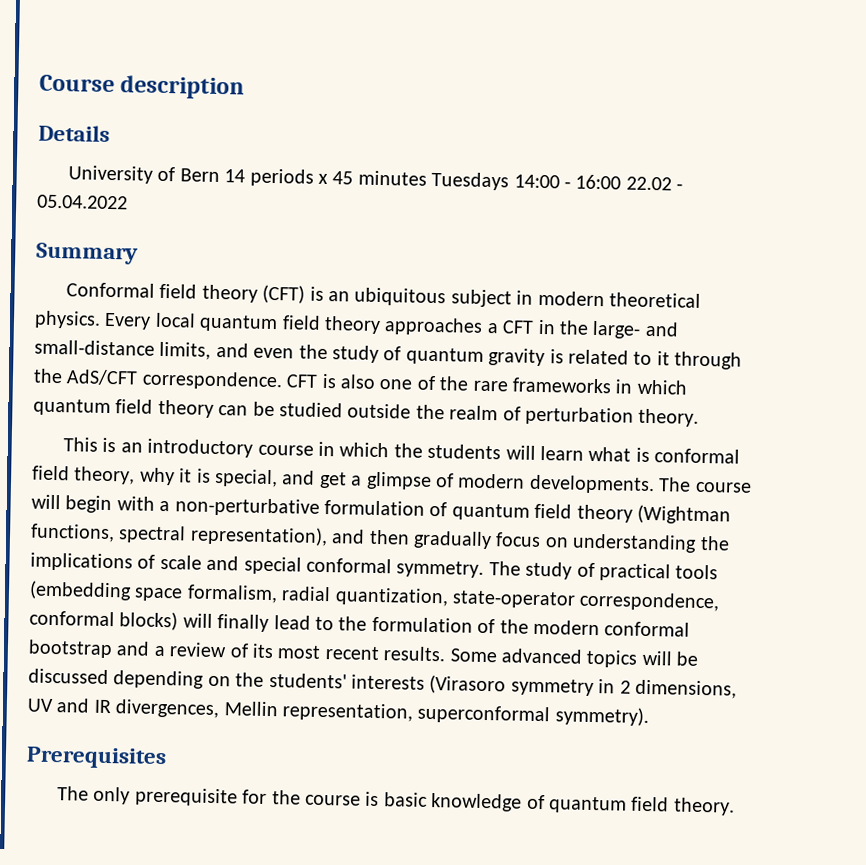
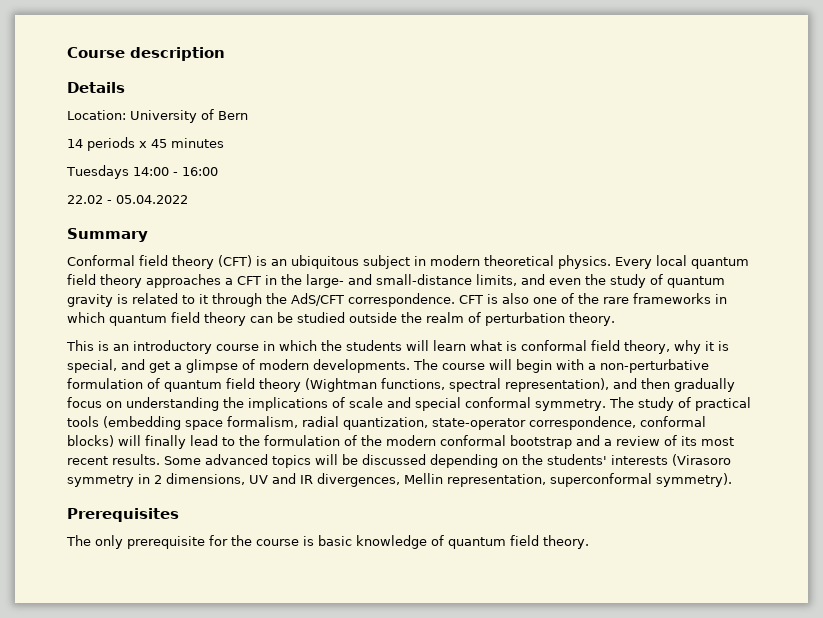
- University of Bern 14 periods x 45 minutes Tuesdays 14:00 - 16:00 22.02 - 05.04.2022
+ Location: University of Bern
+ 14 periods x 45 minutes
+ Tuesdays 14:00 - 16:00
+ 22.02 - 05.04.2022

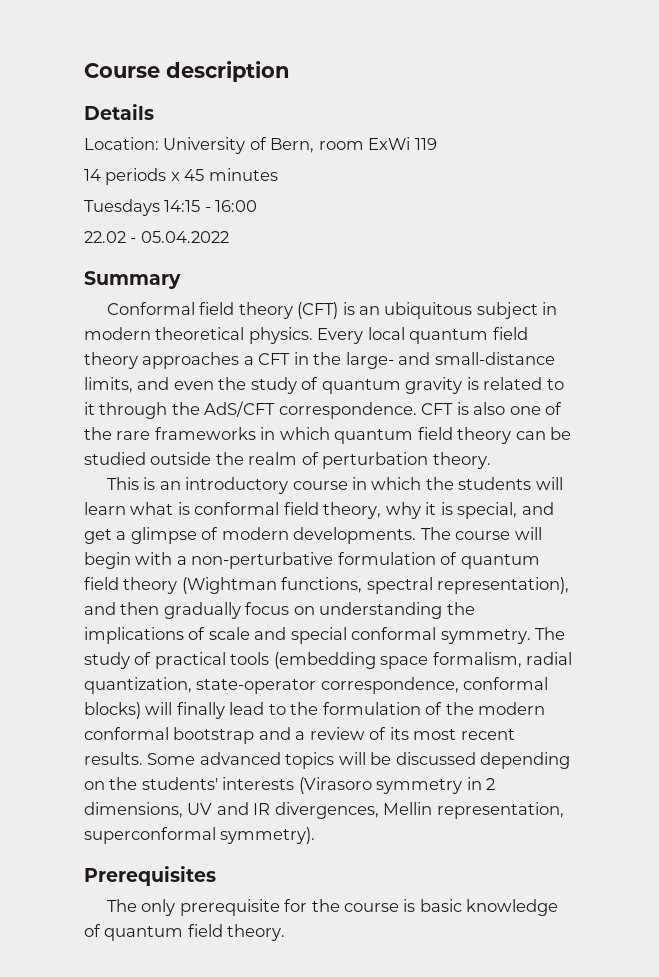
- Location: University of Bern
+ Location: University of Bern, room ExWi 119
- Tuesdays 14:00 - 16:00
+ Tuesdays 14:15 - 16:00

